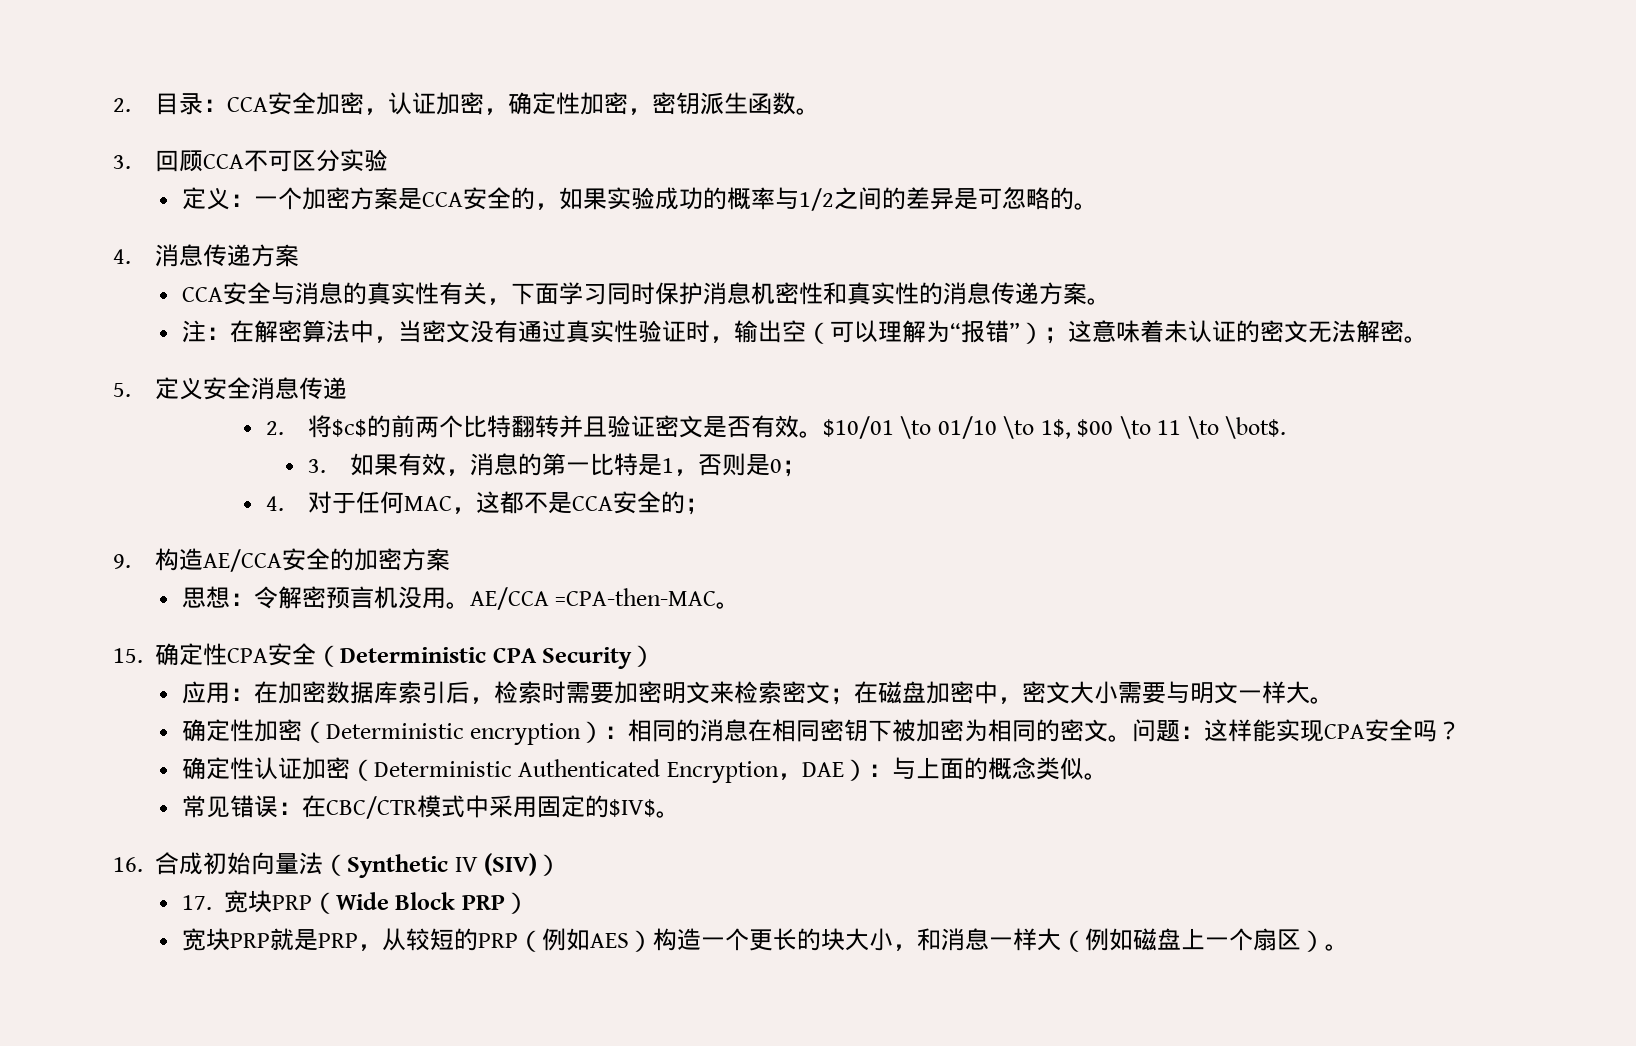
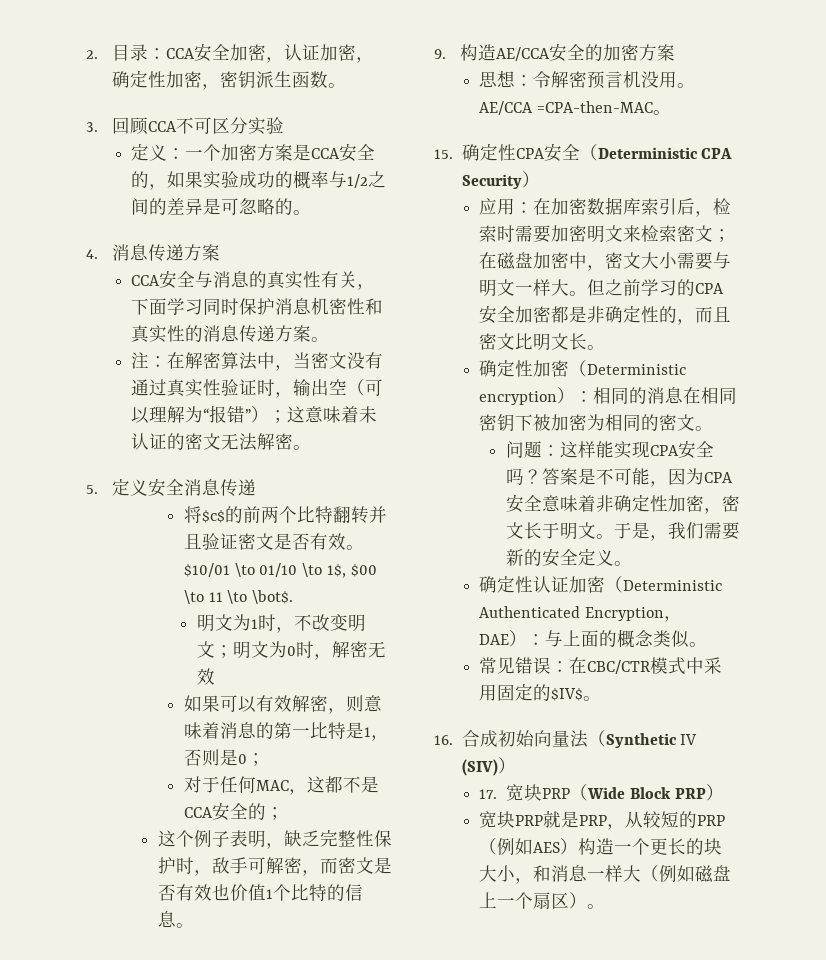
- 2.将$c$的前两个比特翻转并且验证密文是否有效。
+ 将$c$的前两个比特翻转并且验证密文是否有效。
- 3.如果有效，消息的第一比特是1，否则是0；
+ 明文为1时，不改变明文；明文为0时，解密无效
+ 如果可以有效解密，则意味着消息的第一比特是1，否则是0；
- 4.对于任何MAC，这都不是CCA安全的；
+ 对于任何MAC，这都不是CCA安全的；
+ 这个例子表明，缺乏完整性保护时，敌手可解密，而密文是否有效也价值1个比特的信息。
+ 但之前学习的CPA安全加密都是非确定性的，而且密文比明文长。
- 确定性加密（Deterministic encryption）：相同的消息在相同密钥下被加密为相同的密文。问题：这样能实现CPA安全吗？
+ 确定性加密（Deterministic encryption）：相同的消息在相同密钥下被加密为相同的密文。
+ 问题：这样能实现CPA安全吗？答案是不可能，因为CPA安全意味着非确定性加密，密文长于明文。于是，我们需要新的安全定义。

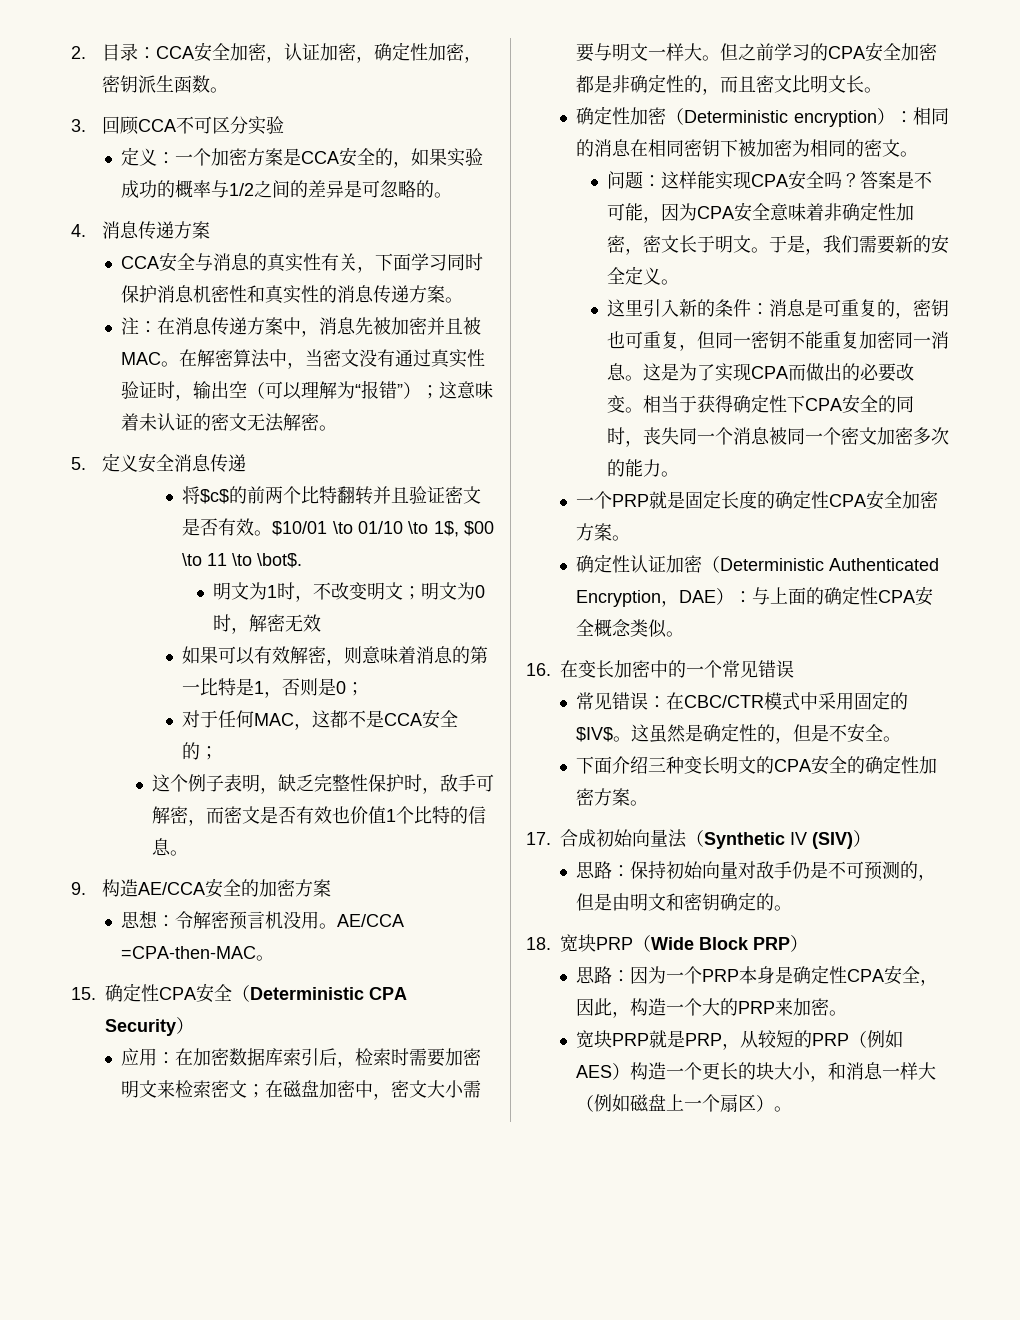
- 注：在解密算法中，当密文没有通过真实性验证时，输出空（可以理解为“报错”）；这意味着未认证的密文无法解密。
+ 注：在消息传递方案中，消息先被加密并且被MAC。在解密算法中，当密文没有通过真实性验证时，输出空（可以理解为“报错”）；这意味着未认证的密文无法解密。
+ 这里引入新的条件：消息是可重复的，密钥也可重复，但同一密钥不能重复加密同一消息。这是为了实现CPA而做出的必要改变。相当于获得确定性下CPA安全的同时，丧失同一个消息被同一个密文加密多次的能力。
+ 一个PRP就是固定长度的确定性CPA安全加密方案。
- 确定性认证加密（Deterministic Authenticated Encryption，DAE）：与上面的概念类似。
+ 确定性认证加密（Deterministic Authenticated Encryption，DAE）：与上面的确定性CPA安全概念类似。
+ 16.在变长加密中的一个常见错误
- 常见错误：在CBC/CTR模式中采用固定的$IV$。
- 16.合成初始向量法（Synthetic IV (SIV)）
+ 常见错误：在CBC/CTR模式中采用固定的$IV$。这虽然是确定性的，但是不安全。
+ 下面介绍三种变长明文的CPA安全的确定性加密方案。
+ 17.合成初始向量法（Synthetic IV (SIV)）
- 17.宽块PRP（Wide Block PRP）
+ 思路：保持初始向量对敌手仍是不可预测的，但是由明文和密钥确定的。
+ 18.宽块PRP（Wide Block PRP）
+ 思路：因为一个PRP本身是确定性CPA安全，因此，构造一个大的PRP来加密。

